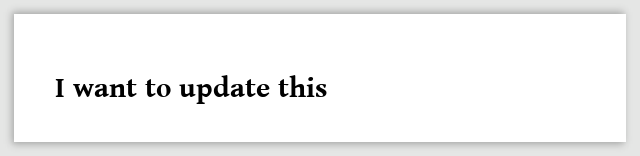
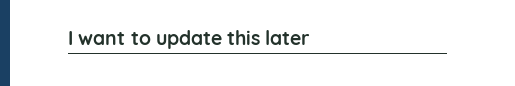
- I want to update this
+ I want to update this later

